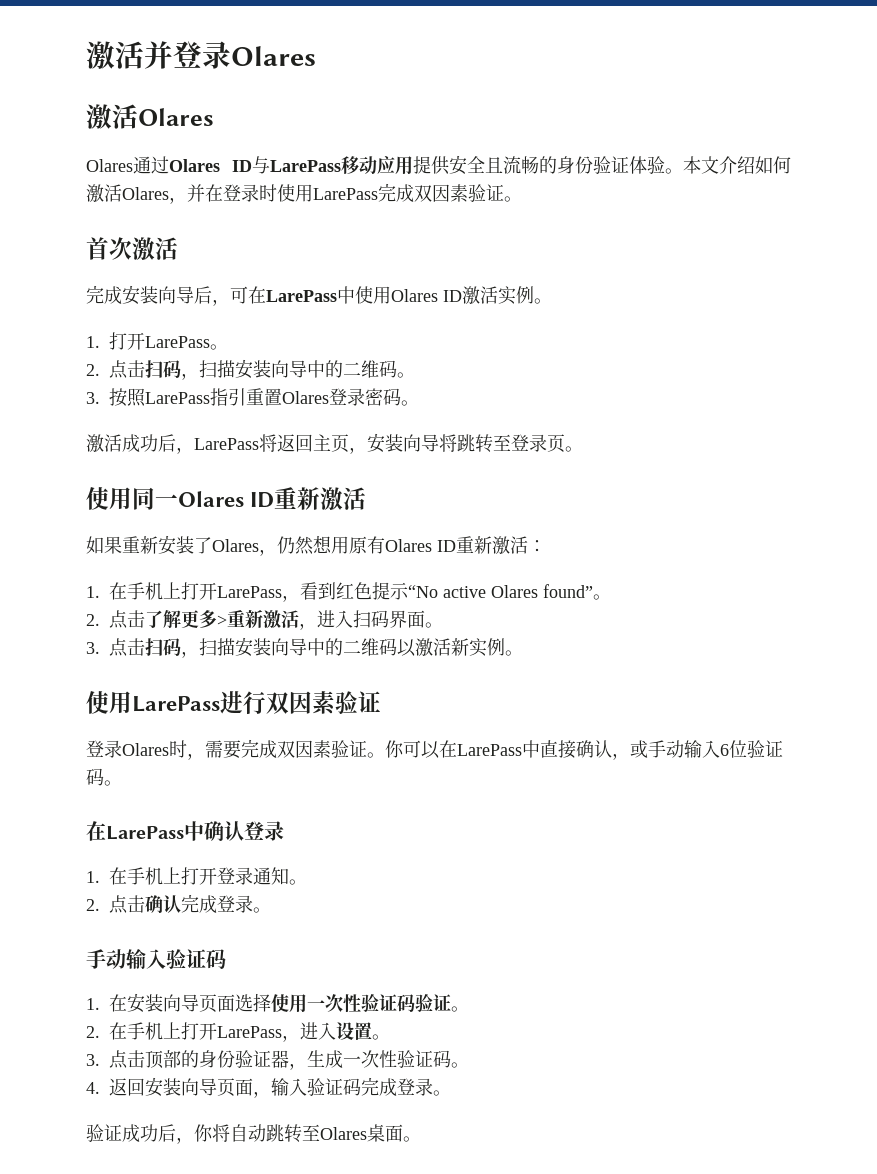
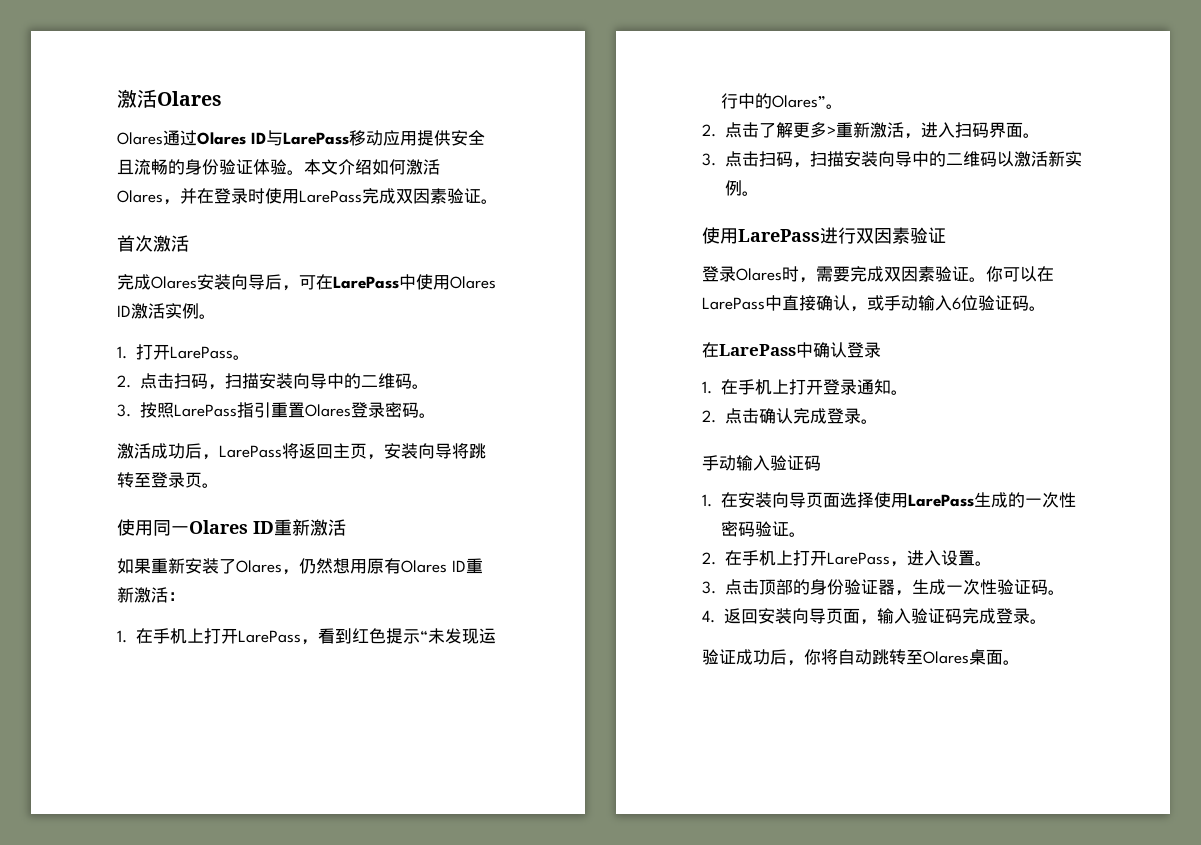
- 激活并登录Olares
- 完成安装向导后，可在LarePass中使用Olares ID激活实例。
+ 完成Olares安装向导后，可在LarePass中使用Olares ID激活实例。
- 1.在手机上打开LarePass，看到红色提示“No active Olares found”。
+ 1.在手机上打开LarePass，看到红色提示“未发现运行中的Olares”。
- 1.在安装向导页面选择使用一次性验证码验证。
+ 1.在安装向导页面选择使用LarePass生成的一次性密码验证。

